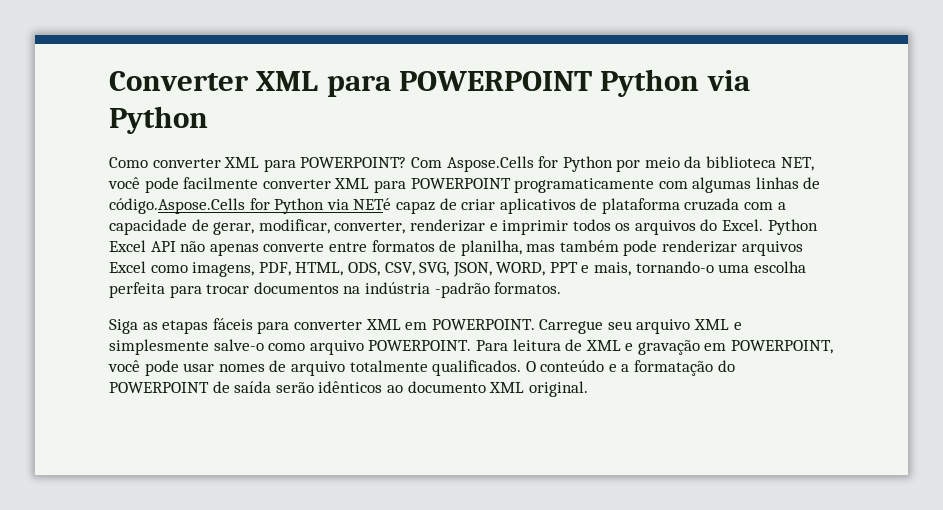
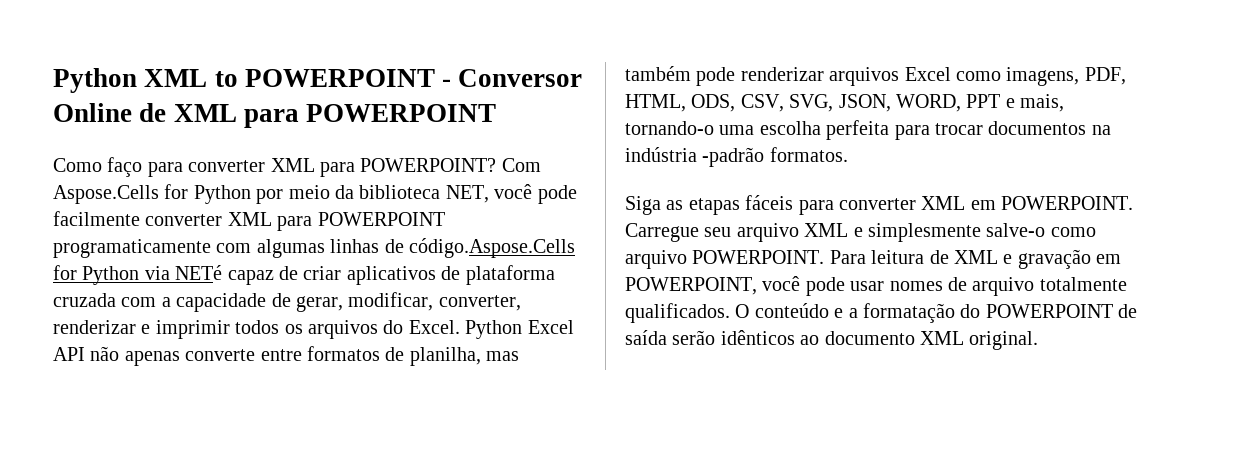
- Converter XML para POWERPOINT Python via Python
+ Python XML to POWERPOINT - Conversor Online de XML para POWERPOINT
- Como converter XML para POWERPOINT?
+ Como faço para converter XML para POWERPOINT?

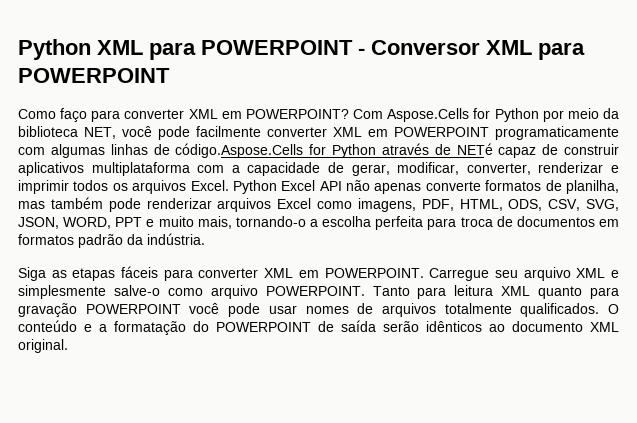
- Python XML to POWERPOINT - Conversor Online de XML para POWERPOINT
+ Python XML para POWERPOINT - Conversor XML para POWERPOINT
- Como faço para converter XML para POWERPOINT?
+ Como faço para converter XML em POWERPOINT?
- Com Aspose.Cells for Python por meio da biblioteca NET, você pode facilmente converter XML para POWERPOINT programaticamente com algumas linhas de código.Aspose.Cells for Python via NETé capaz de criar aplicativos de plataforma cruzada com a capacidade de gerar, modificar, converter, renderizar e imprimir todos os arquivos do Excel.
+ Com Aspose.Cells for Python por meio da biblioteca NET, você pode facilmente converter XML em POWERPOINT programaticamente com algumas linhas de código.Aspose.Cells for Python através de NETé capaz de construir aplicativos multiplataforma com a capacidade de gerar, modificar, converter, renderizar e imprimir todos os arquivos Excel.
- Python Excel API não apenas converte entre formatos de planilha, mas também pode renderizar arquivos Excel como imagens, PDF, HTML, ODS, CSV, SVG, JSON, WORD, PPT e mais, tornando-o uma escolha perfeita para trocar documentos na indústria -padrão formatos.
+ Python Excel API não apenas converte formatos de planilha, mas também pode renderizar arquivos Excel como imagens, PDF, HTML, ODS, CSV, SVG, JSON, WORD, PPT e muito mais, tornando-o a escolha perfeita para troca de documentos em formatos padrão da indústria.
- Para leitura de XML e gravação em POWERPOINT, você pode usar nomes de arquivo totalmente qualificados.
+ Tanto para leitura XML quanto para gravação POWERPOINT você pode usar nomes de arquivos totalmente qualificados.

